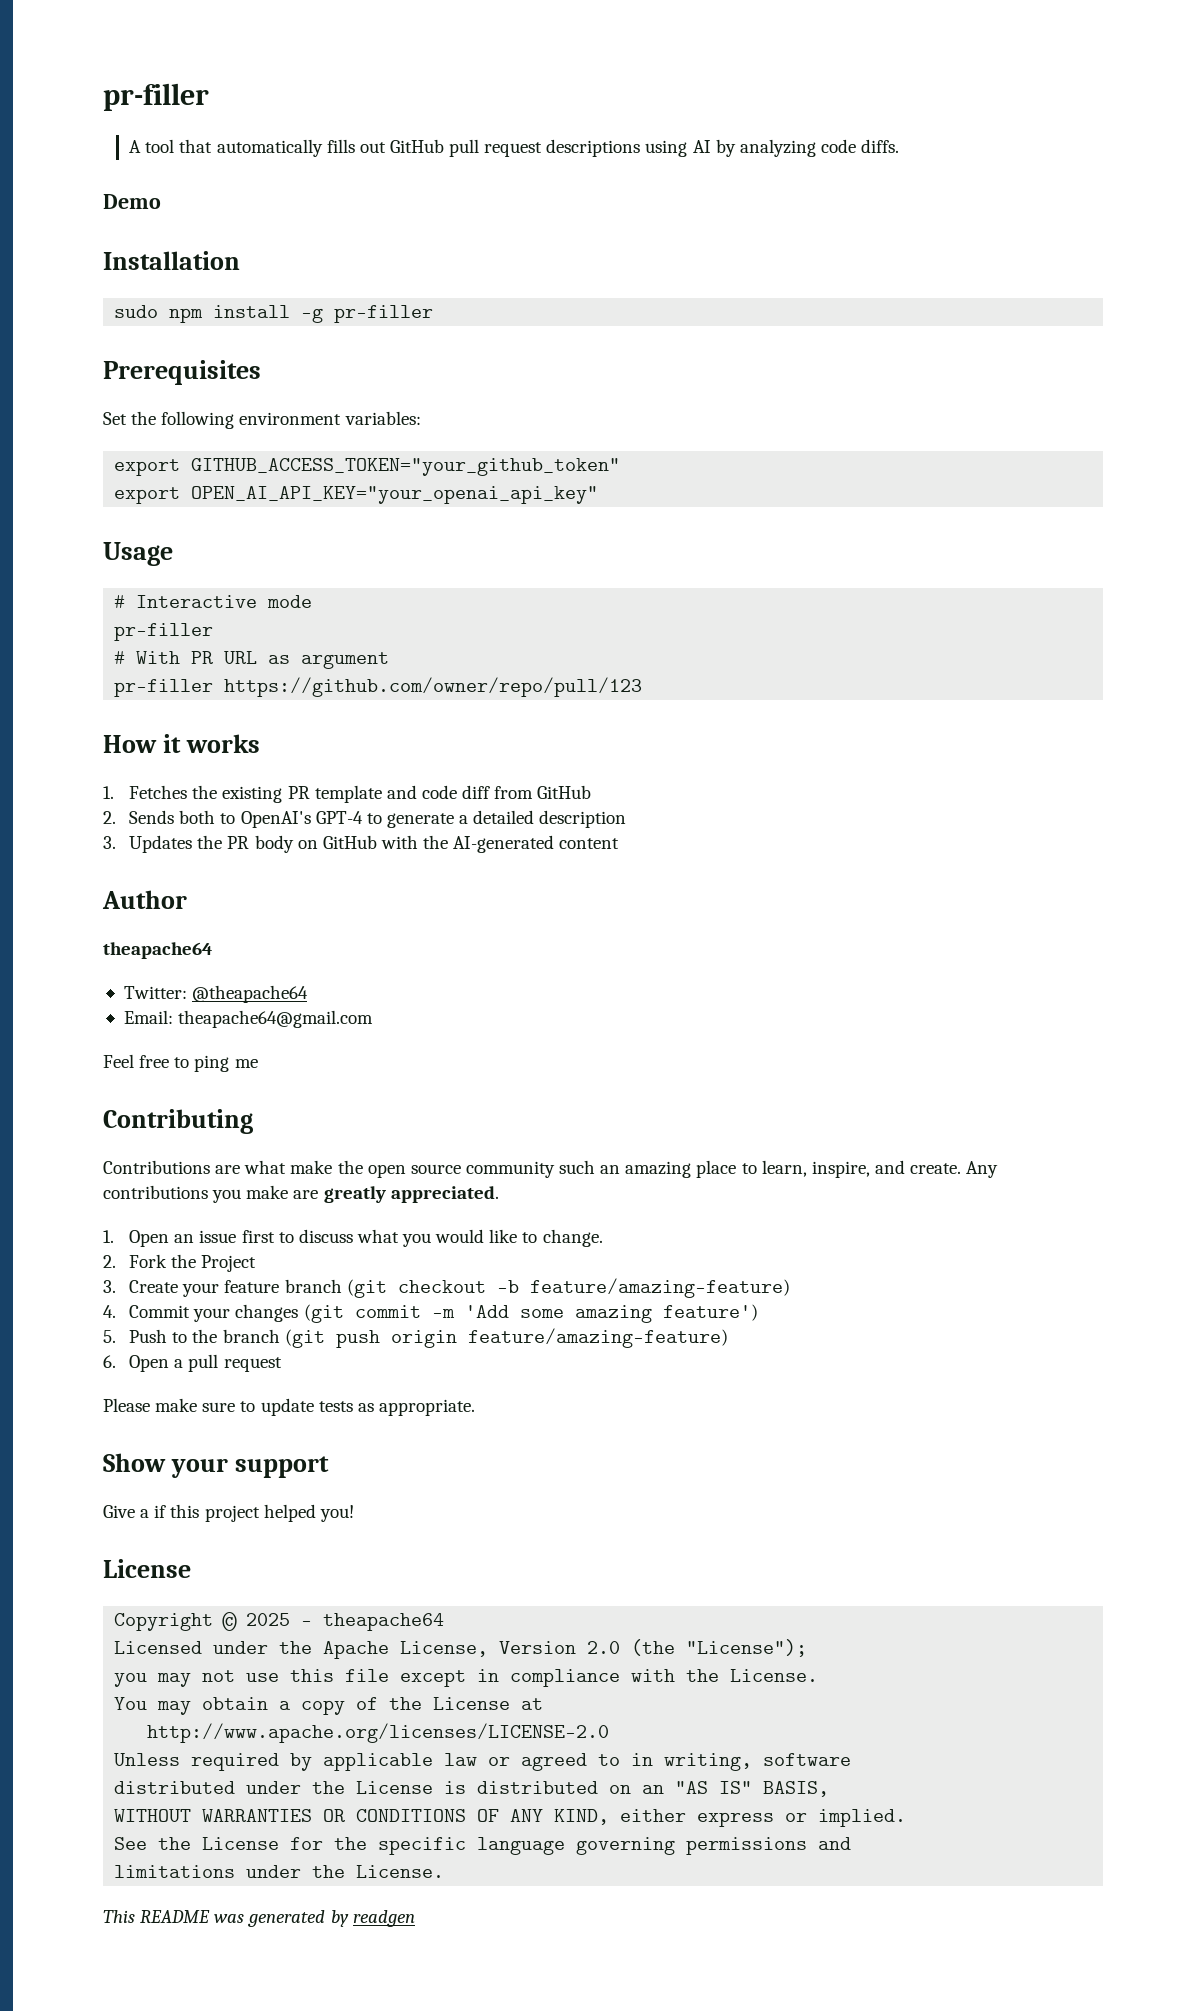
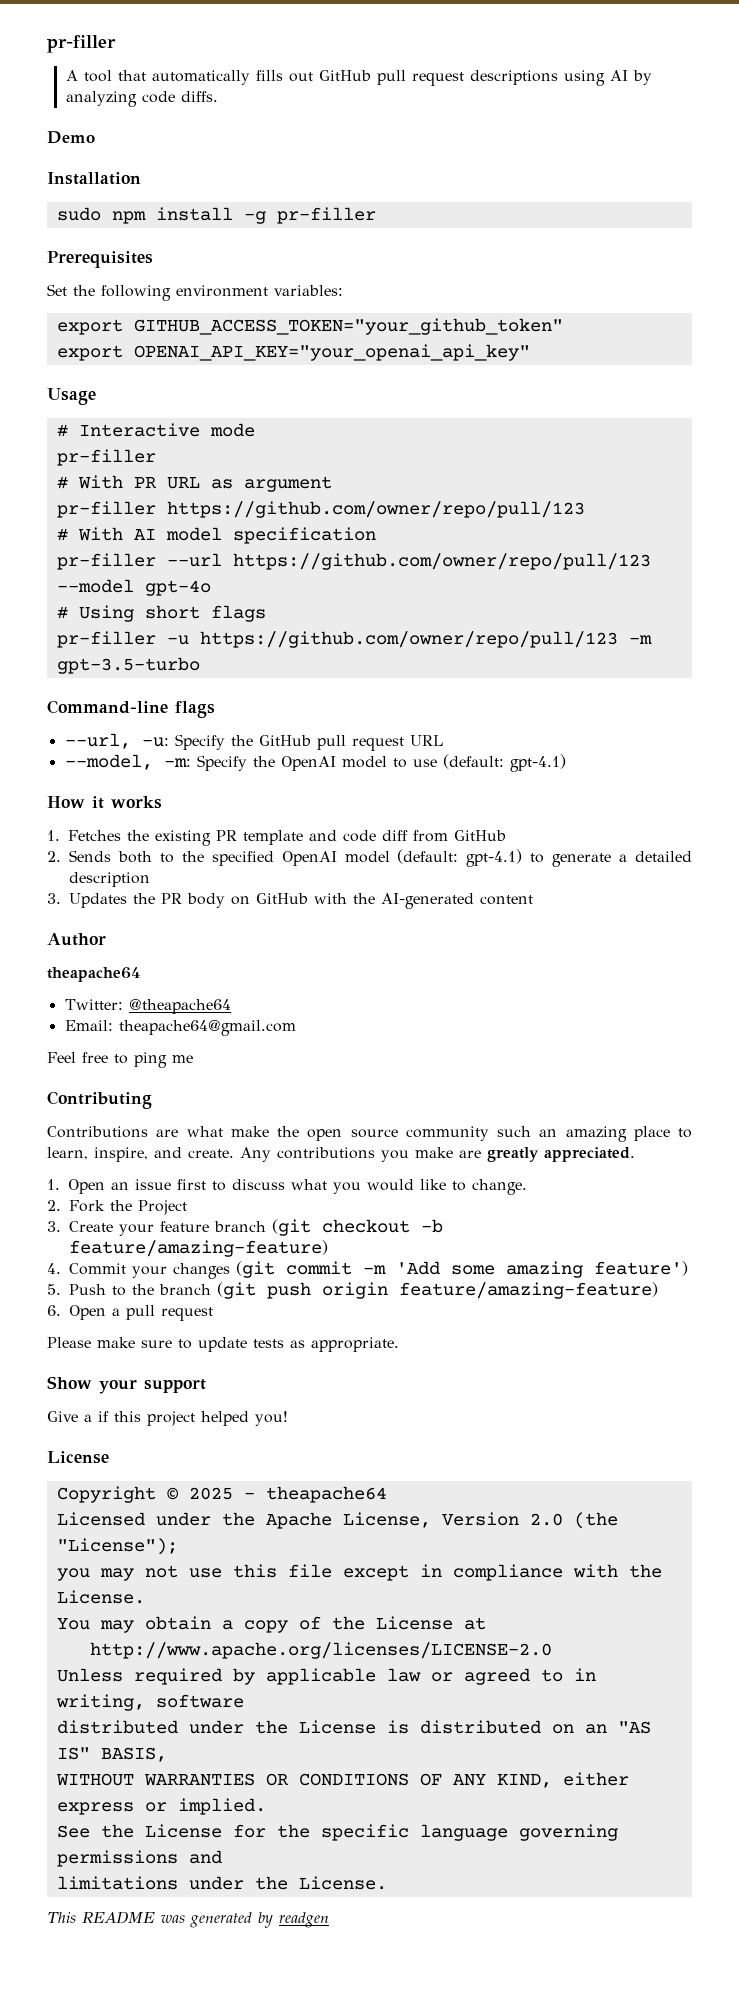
- export OPEN_AI_API_KEY="your_openai_api_key"
+ export OPENAI_API_KEY="your_openai_api_key"
+ # With AI model specification
+ pr-filler --url https://github.com/owner/repo/pull/123 --model gpt-4o
+ # Using short flags
+ pr-filler -u https://github.com/owner/repo/pull/123 -m gpt-3.5-turbo
+ Command-line flags
+ --url, -u: Specify the GitHub pull request URL
+ --model, -m: Specify the OpenAI model to use (default: gpt-4.1)
- 2. Sends both to OpenAI's GPT-4 to generate a detailed description
+ 2. Sends both to the specified OpenAI model (default: gpt-4.1) to generate a detailed description

